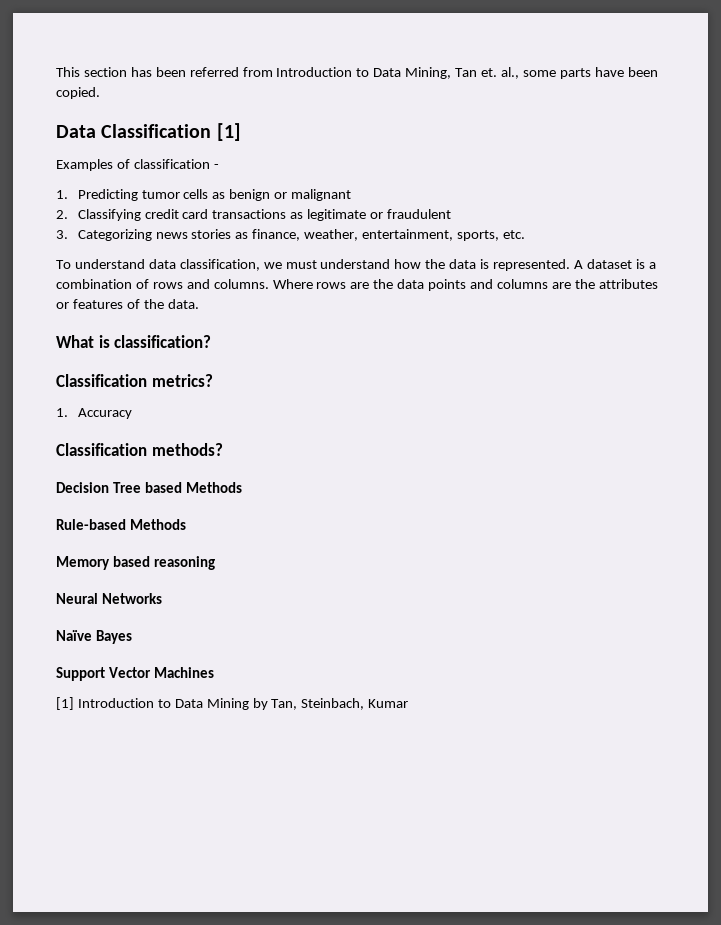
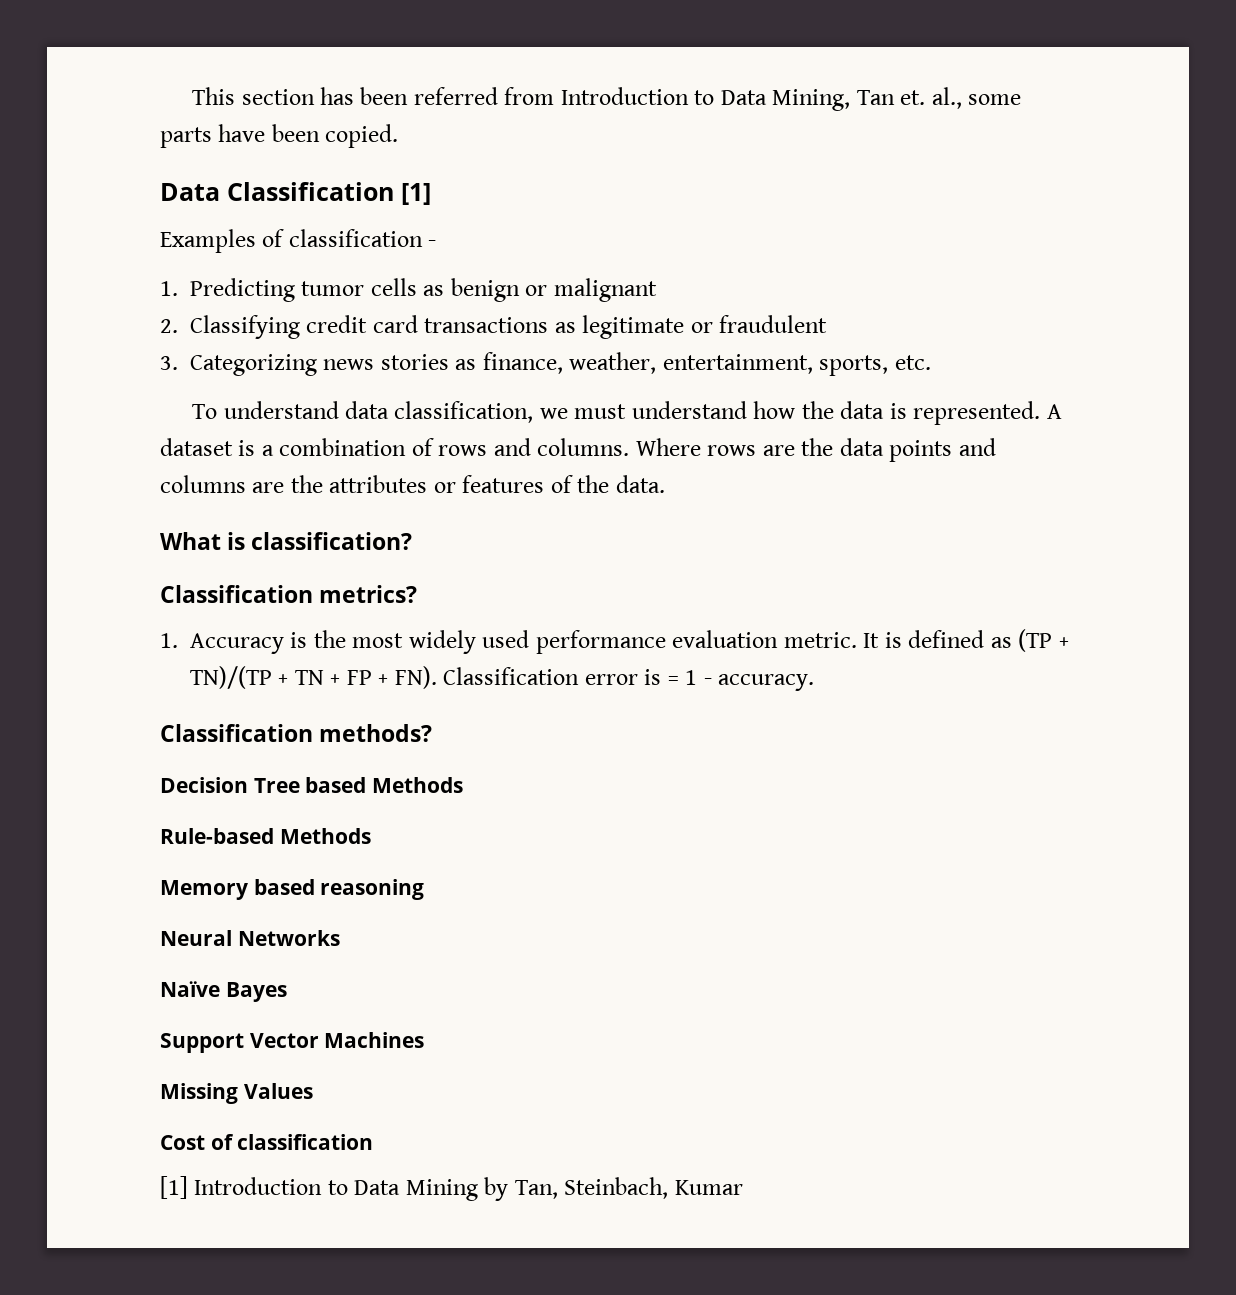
- 1. Accuracy
+ 1. Accuracy is the most widely used performance evaluation metric. It is defined as (TP + TN)/(TP + TN + FP + FN). Classification error is = 1 - accuracy.
+ Missing Values
+ Cost of classification

